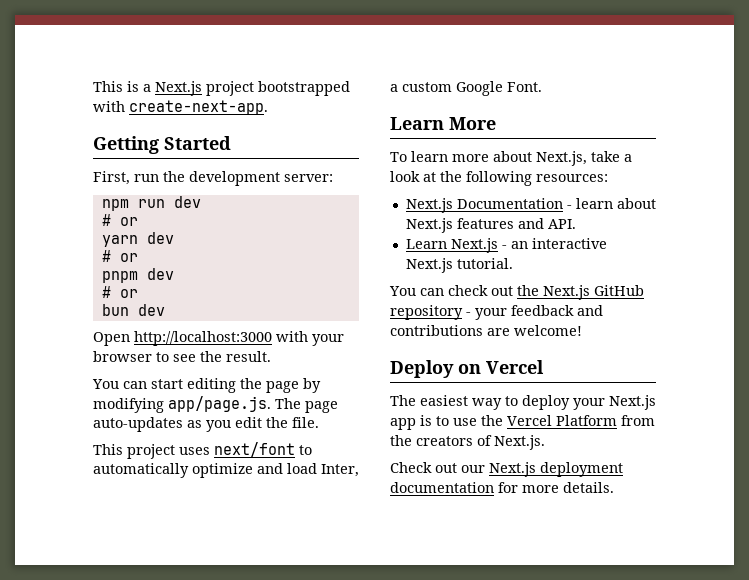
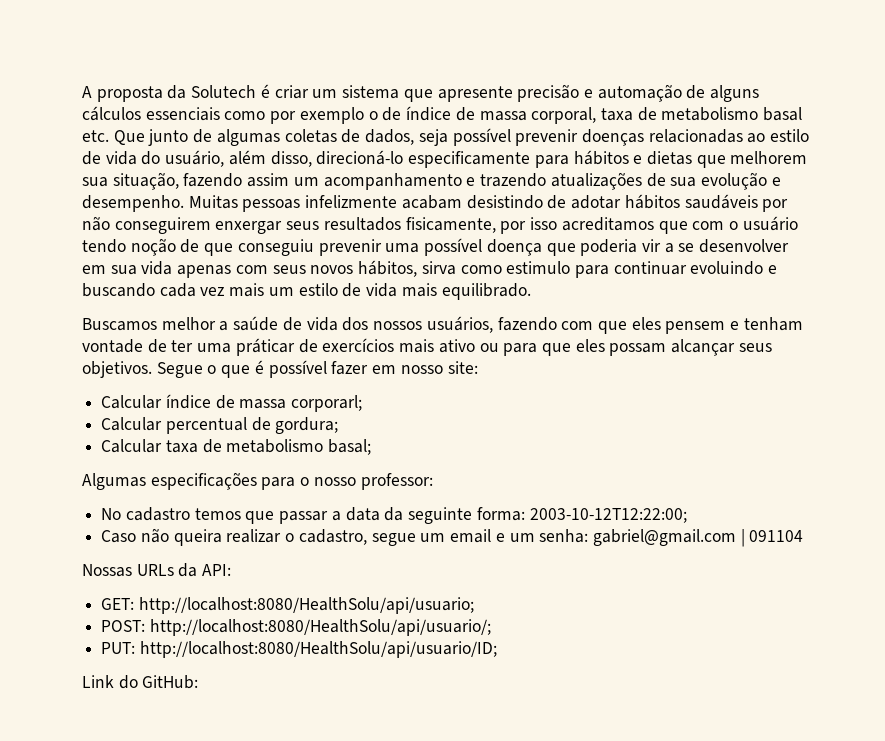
- This is a Next.js project bootstrapped with create-next-app.
- Getting Started
- First, run the development server:
- npm run dev
- # or
- yarn dev
- # or
- pnpm dev
- # or
- bun dev
- Open http://localhost:3000 with your browser to see the result.
- You can start editing the page by modifying app/page.js. The page auto-updates as you edit the file.
- This project uses next/font to automatically optimize and load Inter, a custom Google Font.
- Learn More
- To learn more about Next.js, take a look at the following resources:
- Next.js Documentation - learn about Next.js features and API.
- Learn Next.js - an interactive Next.js tutorial.
- You can check out the Next.js GitHub repository - your feedback and contributions are welcome!
- Deploy on Vercel
- The easiest way to deploy your Next.js app is to use the Vercel Platform from the creators of Next.js.
- Check out our Next.js deployment documentation for more details.
+ A proposta da Solutech é criar um sistema que apresente precisão e automação de alguns cálculos essenciais como por exemplo o de índice de massa corporal, taxa de metabolismo basal etc. Que junto de algumas coletas de dados, seja possível prevenir doenças relacionadas ao estilo de vida do usuário, além disso, direcioná-lo especificamente para hábitos e dietas que melhorem sua situação, fazendo assim um acompanhamento e trazendo atualizações de sua evolução e desempenho. Muitas pessoas infelizmente acabam desistindo de adotar hábitos saudáveis por não conseguirem enxergar seus resultados fisicamente, por isso acreditamos que com o usuário tendo noção de que conseguiu prevenir uma possível doença que poderia vir a se desenvolver em sua vida apenas com seus novos hábitos, sirva como estimulo para continuar evoluindo e buscando cada vez mais um estilo de vida mais equilibrado.
+ Buscamos melhor a saúde de vida dos nossos usuários, fazendo com que eles pensem e tenham vontade de ter uma práticar de exercícios mais ativo ou para que eles possam alcançar seus objetivos. Segue o que é possível fazer em nosso site:
+ Calcular índice de massa corporarl;
+ Calcular percentual de gordura;
+ Calcular taxa de metabolismo basal;
+ Algumas especificações para o nosso professor:
+ No cadastro temos que passar a data da seguinte forma: 2003-10-12T12:22:00;
+ Caso não queira realizar o cadastro, segue um email e um senha: gabriel@gmail.com | 091104
+ Nossas URLs da API:
+ GET: http://localhost:8080/HealthSolu/api/usuario;
+ POST: http://localhost:8080/HealthSolu/api/usuario/;
+ PUT: http://localhost:8080/HealthSolu/api/usuario/ID;
+ Link do GitHub:

